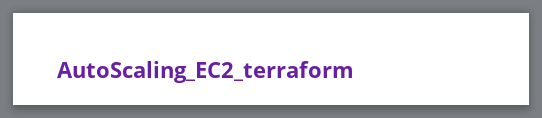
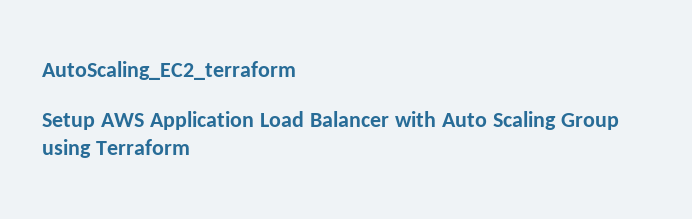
+ Setup AWS Application Load Balancer with Auto Scaling Group using Terraform

